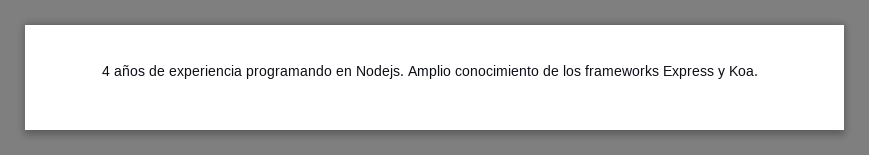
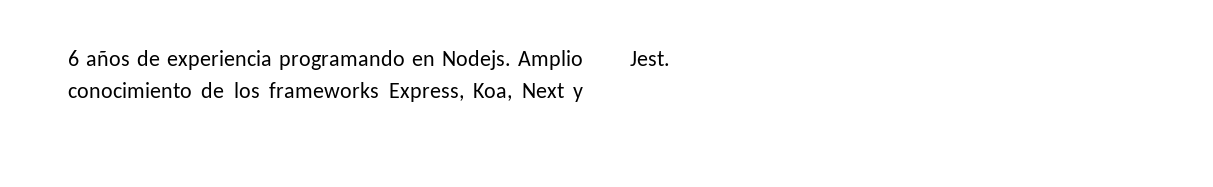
- 4 años de experiencia programando en Nodejs.
+ 6 años de experiencia programando en Nodejs.
- Amplio conocimiento de los frameworks Express y Koa.
+ Amplio conocimiento de los frameworks Express, Koa, Next y Jest.

